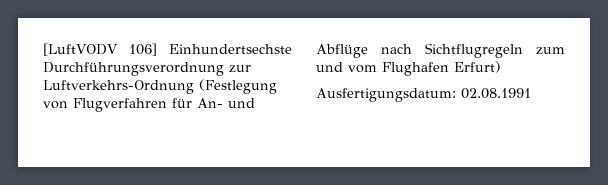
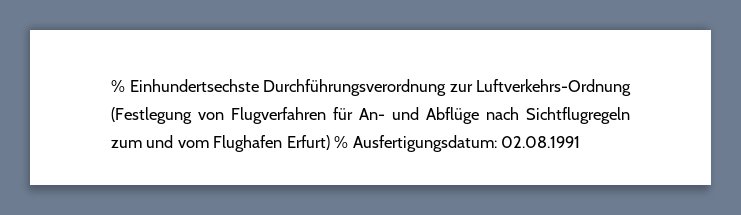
- [LuftVODV 106] Einhundertsechste Durchführungsverordnung zur Luftverkehrs-Ordnung (Festlegung von Flugverfahren für An- und Abflüge nach Sichtflugregeln zum und vom Flughafen Erfurt)
- Ausfertigungsdatum: 02.08.1991
+ % Einhundertsechste Durchführungsverordnung zur Luftverkehrs-Ordnung (Festlegung von Flugverfahren für An- und Abflüge nach Sichtflugregeln zum und vom Flughafen Erfurt) % Ausfertigungsdatum: 02.08.1991

